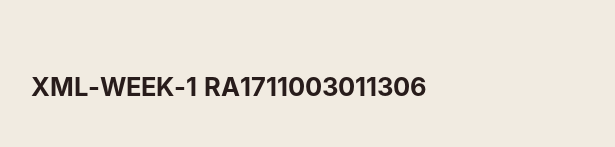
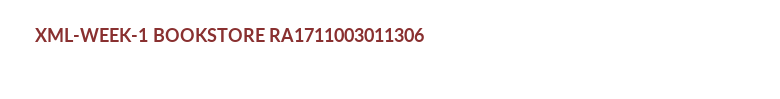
- XML-WEEK-1 RA1711003011306
+ XML-WEEK-1 BOOKSTORE RA1711003011306

